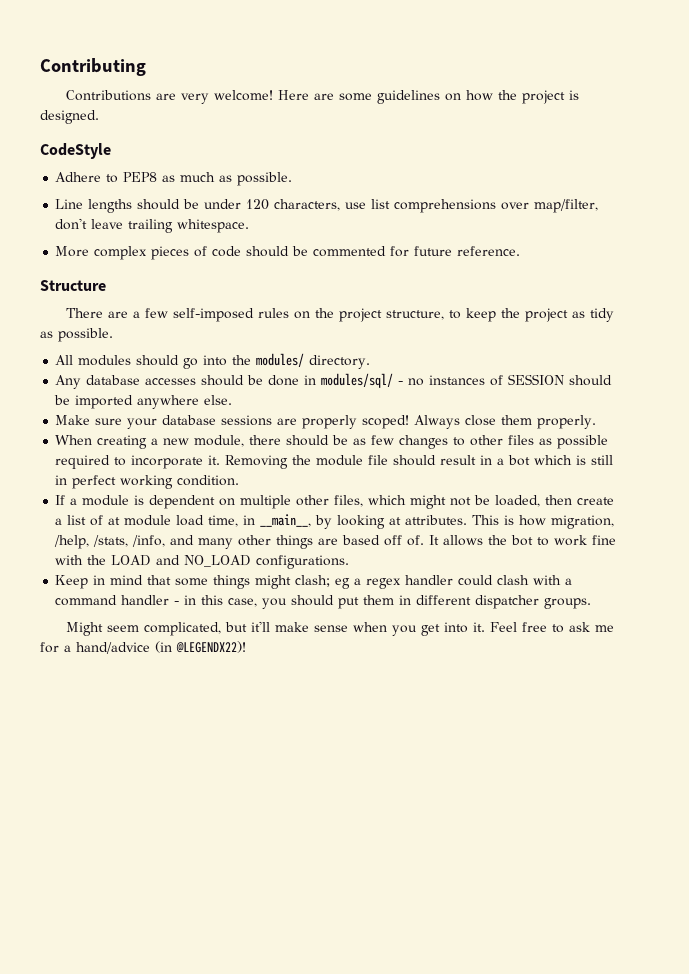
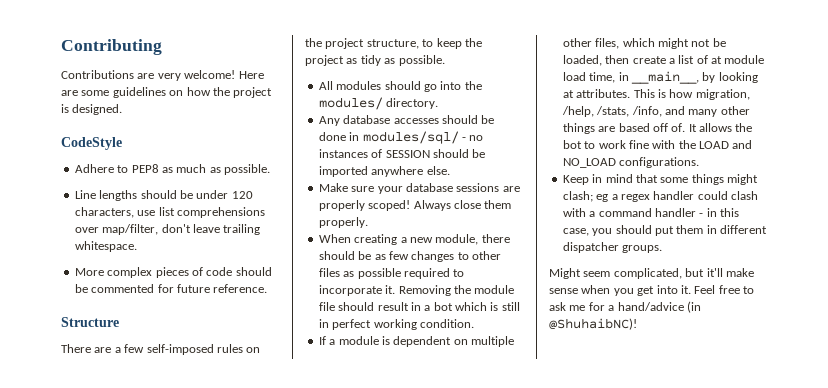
- Feel free to ask me for a hand/advice (in @LEGENDX22)!
+ Feel free to ask me for a hand/advice (in @ShuhaibNC)!

